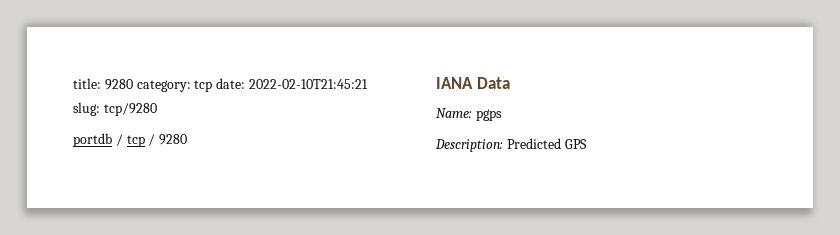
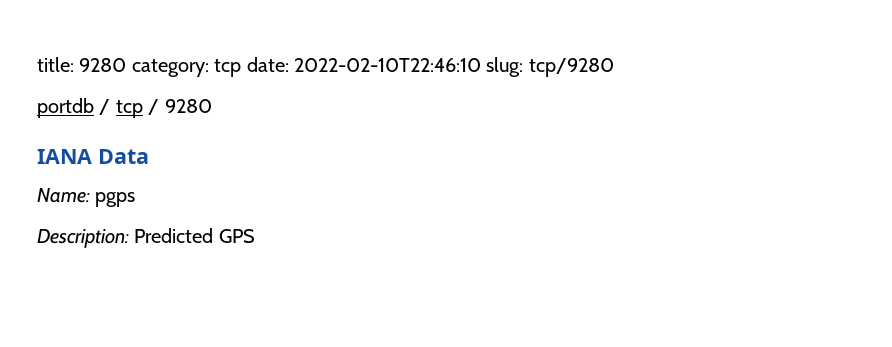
- title: 9280 category: tcp date: 2022-02-10T21:45:21 slug: tcp/9280
+ title: 9280 category: tcp date: 2022-02-10T22:46:10 slug: tcp/9280

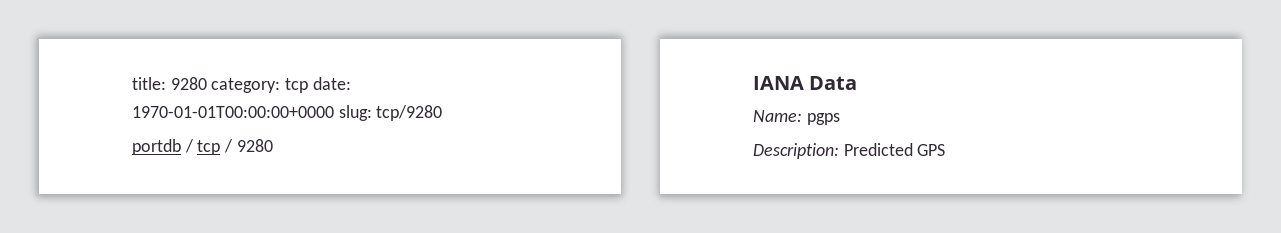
- title: 9280 category: tcp date: 2022-02-10T22:46:10 slug: tcp/9280
+ title: 9280 category: tcp date: 1970-01-01T00:00:00+0000 slug: tcp/9280

